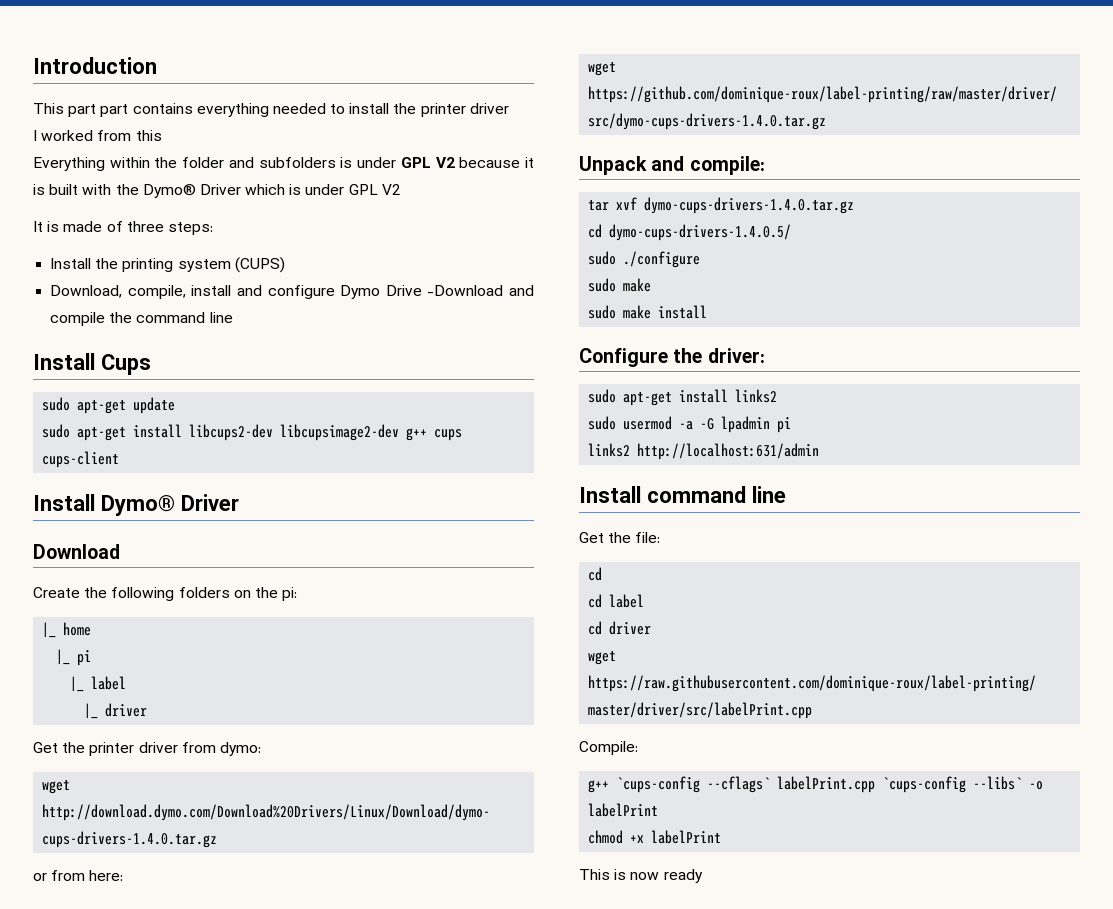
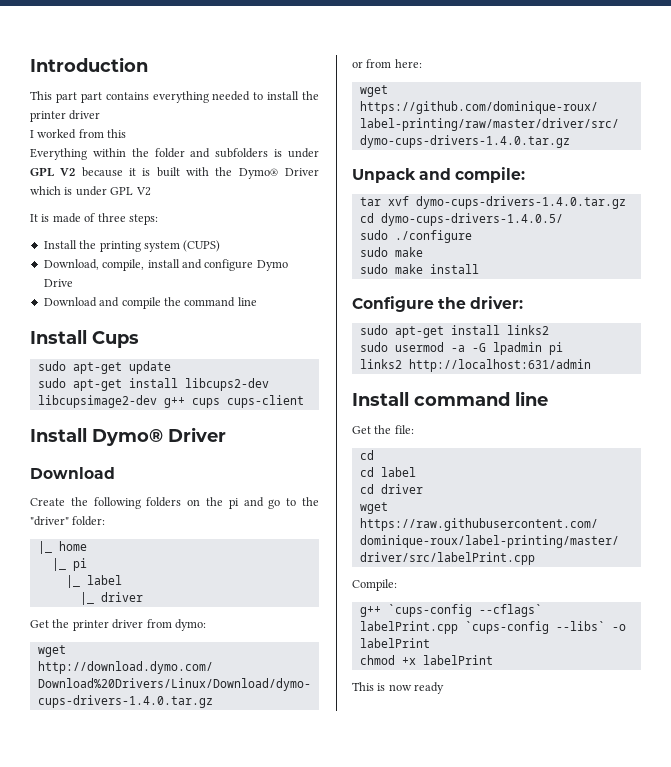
- Download, compile, install and configure Dymo Drive -Download and compile the command line
+ Download, compile, install and configure Dymo Drive
+ Download and compile the command line
- Create the following folders on the pi:
+ Create the following folders on the pi and go to the "driver" folder:

